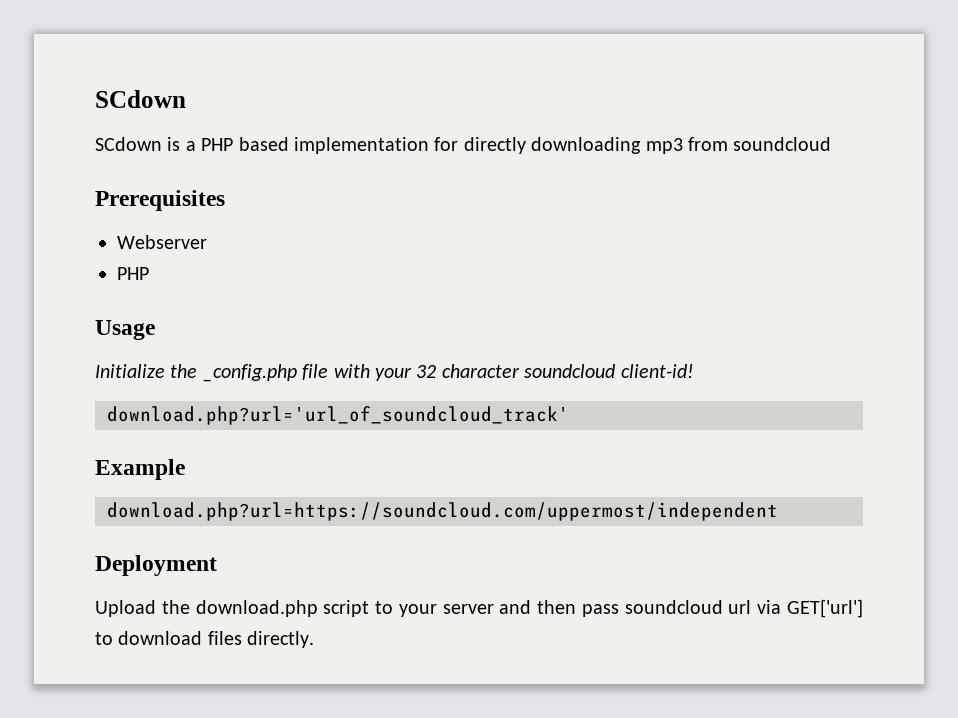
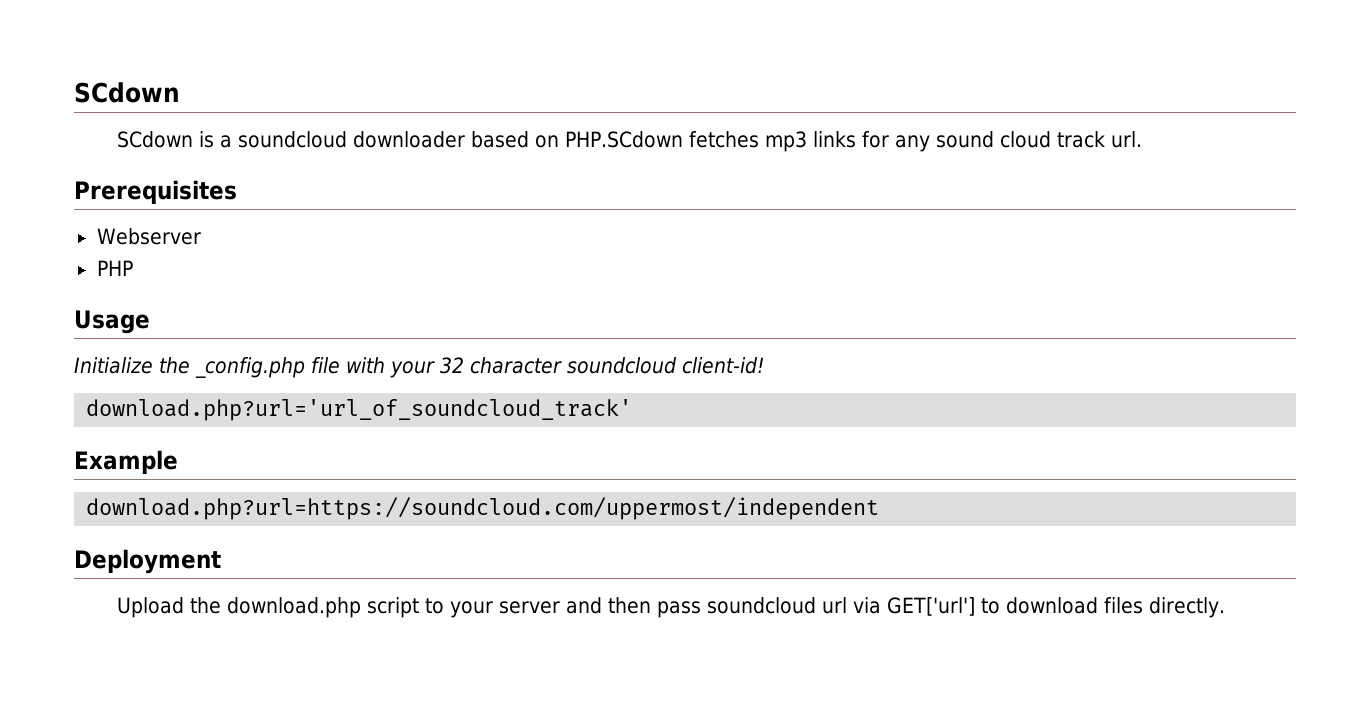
- SCdown is a PHP based implementation for directly downloading mp3 from soundcloud
+ SCdown is a soundcloud downloader based on PHP.SCdown fetches mp3 links for any sound cloud track url.

